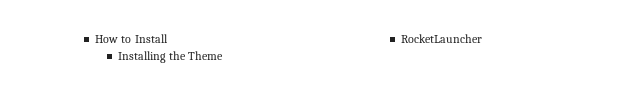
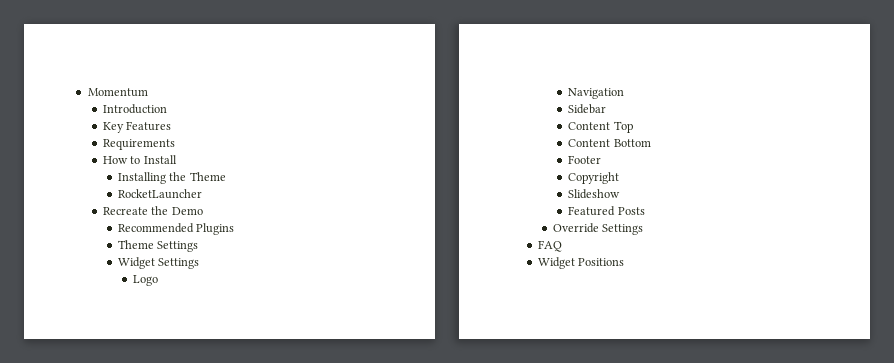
+ Momentum
+ Introduction
+ Key Features
+ Requirements
+ Recreate the Demo
+ Recommended Plugins
+ Theme Settings
+ Widget Settings
+ Logo
+ Navigation
+ Sidebar
+ Content Top
+ Content Bottom
+ Footer
+ Copyright
+ Slideshow
+ Featured Posts
+ Override Settings
+ FAQ
+ Widget Positions

